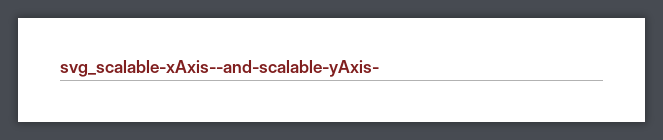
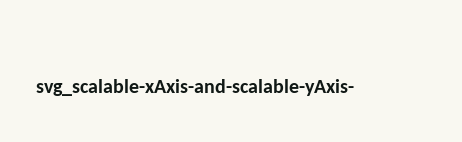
- svg_scalable-xAxis--and-scalable-yAxis-
+ svg_scalable-xAxis-and-scalable-yAxis-

